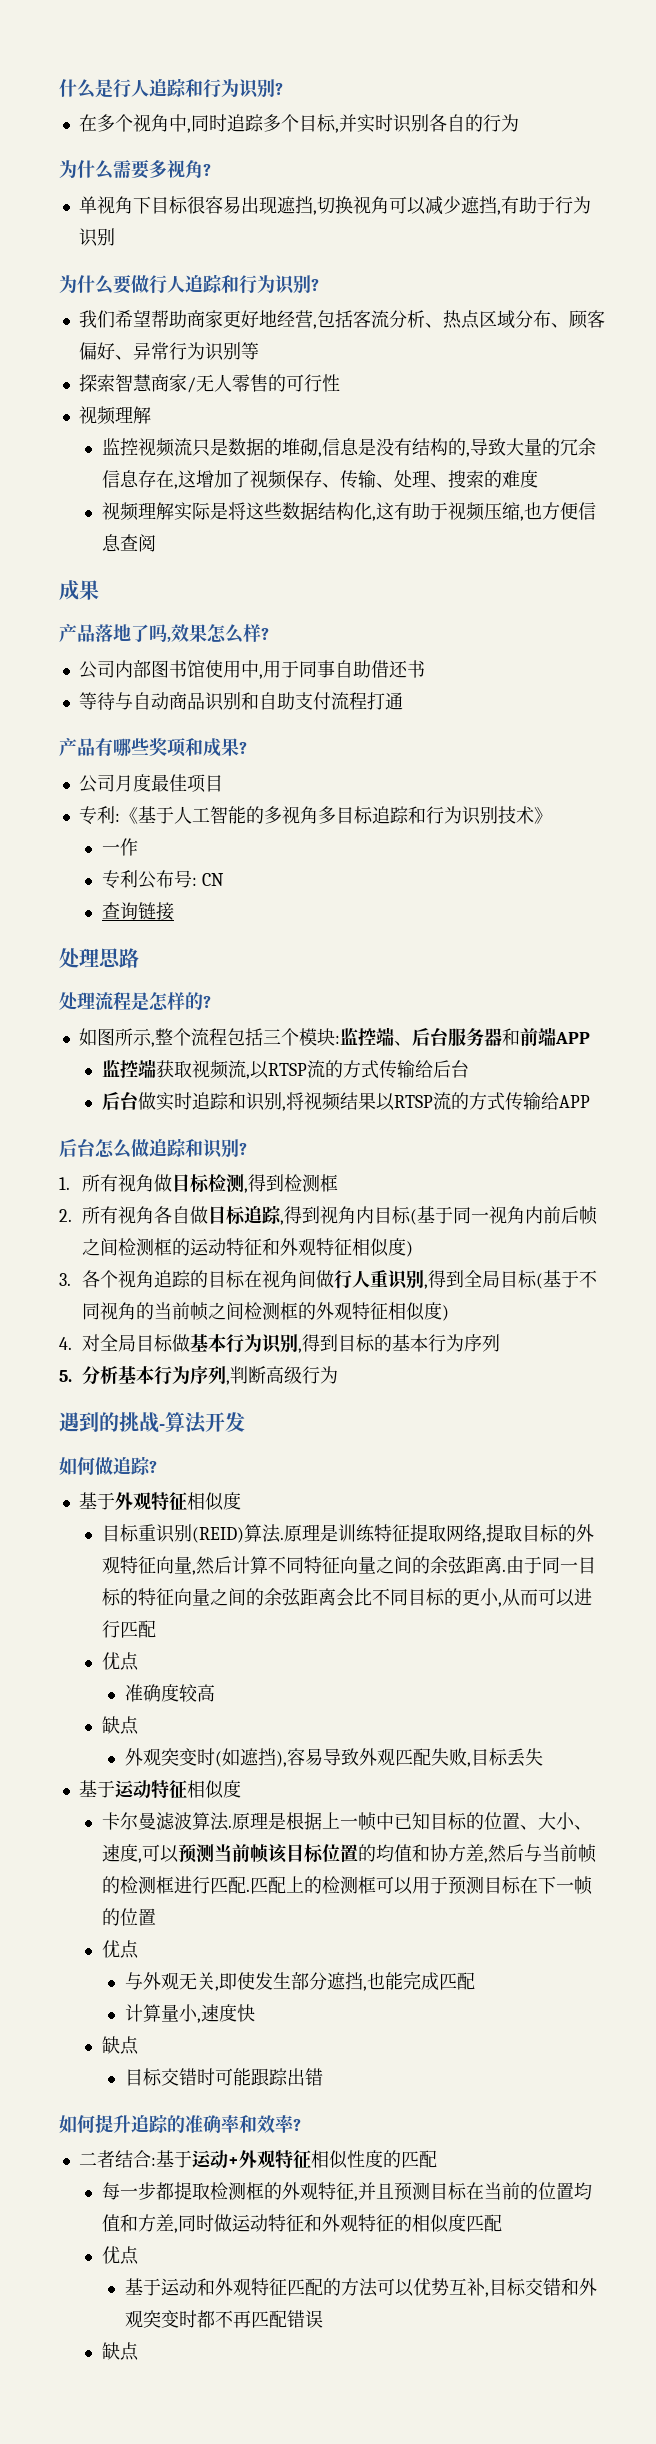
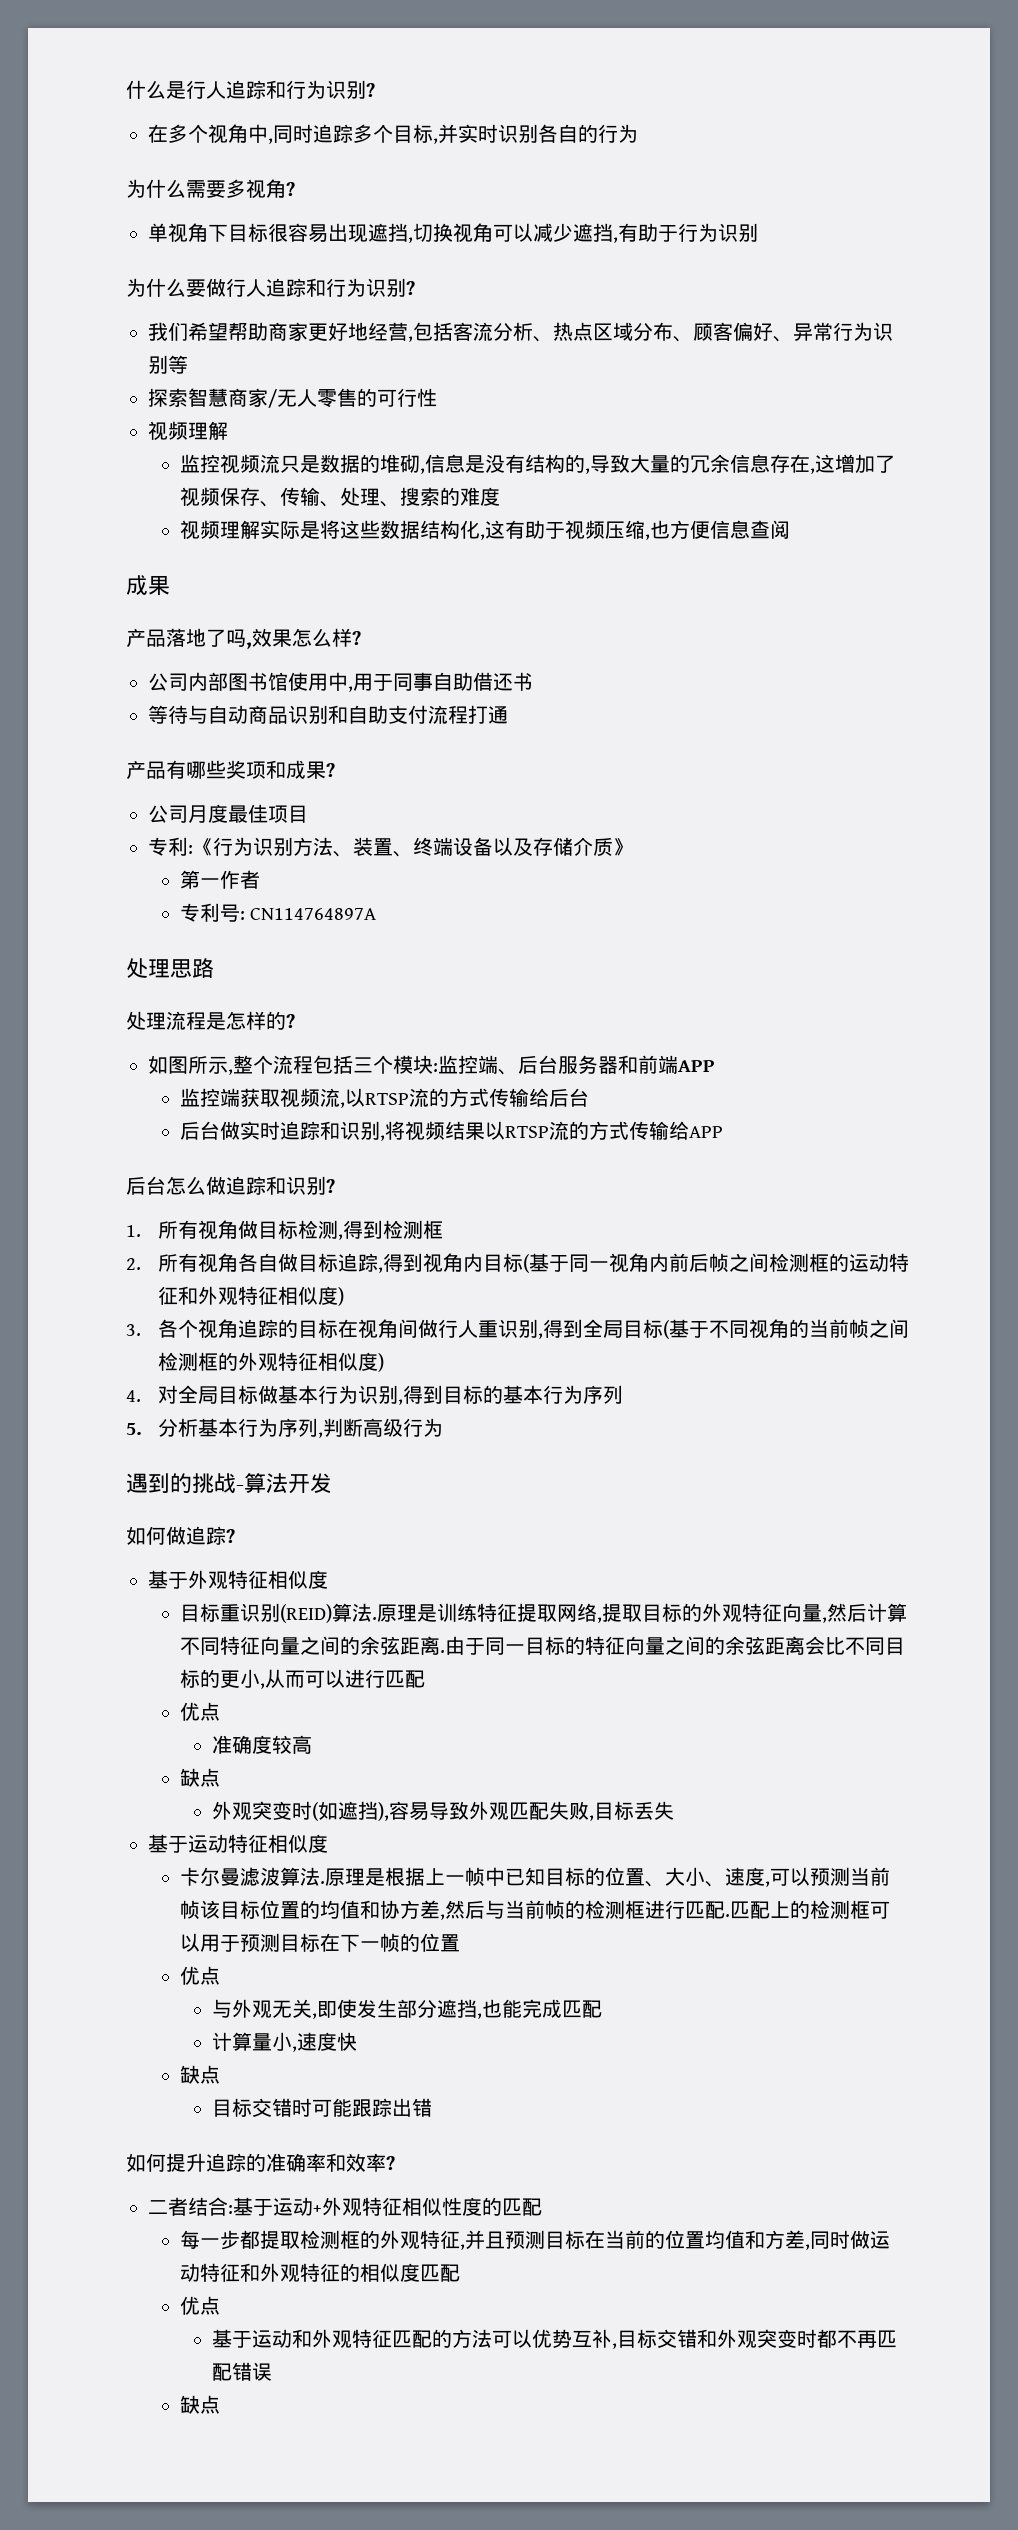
- 专利:《基于人工智能的多视角多目标追踪和行为识别技术》
+ 专利:《行为识别方法、装置、终端设备以及存储介质》
- 一作
- 专利公布号: CN
- 查询链接
+ 第一作者
+ 专利号: CN114764897A

